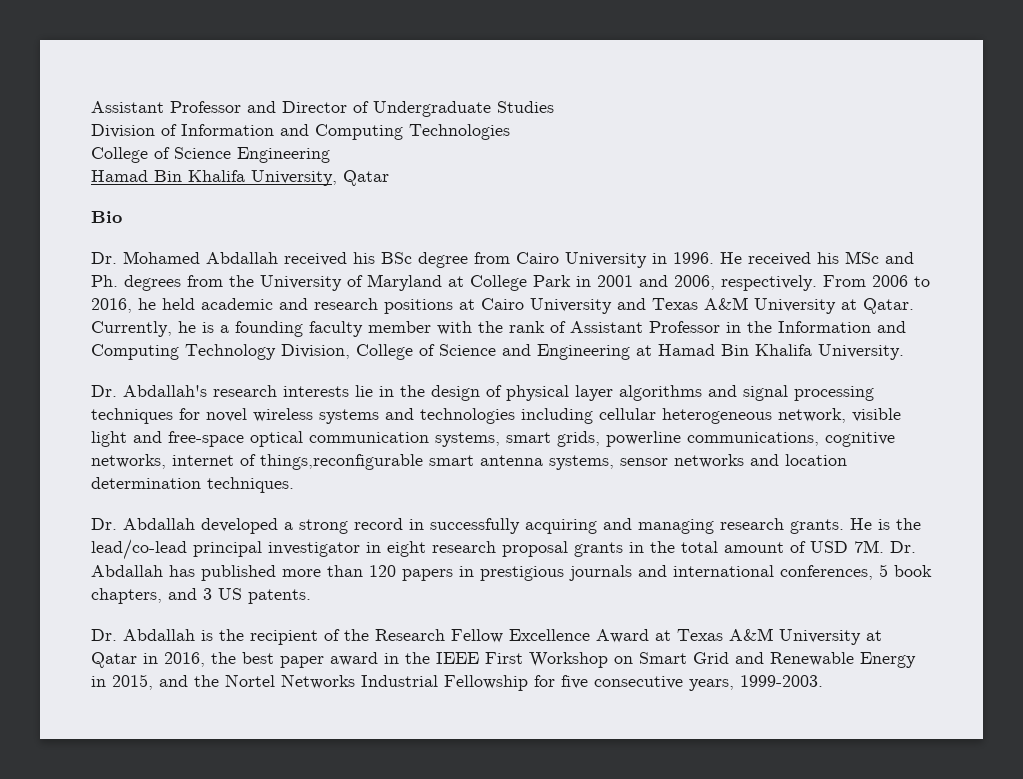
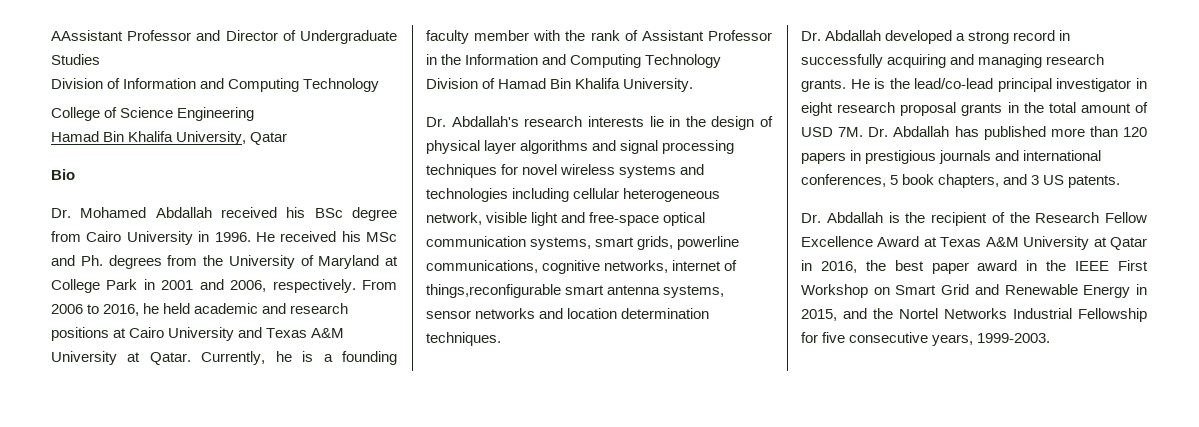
- Assistant Professor and Director of Undergraduate Studies
+ AAssistant Professor and Director of Undergraduate Studies
- Division of Information and Computing Technologies
+ Division of Information and Computing Technology
- Currently, he is a founding faculty member with the rank of Assistant Professor in the Information and Computing Technology Division, College of Science and Engineering at Hamad Bin Khalifa University.
+ Currently, he is a founding faculty member with the rank of Assistant Professor in the Information and Computing Technology Division of Hamad Bin Khalifa University.

